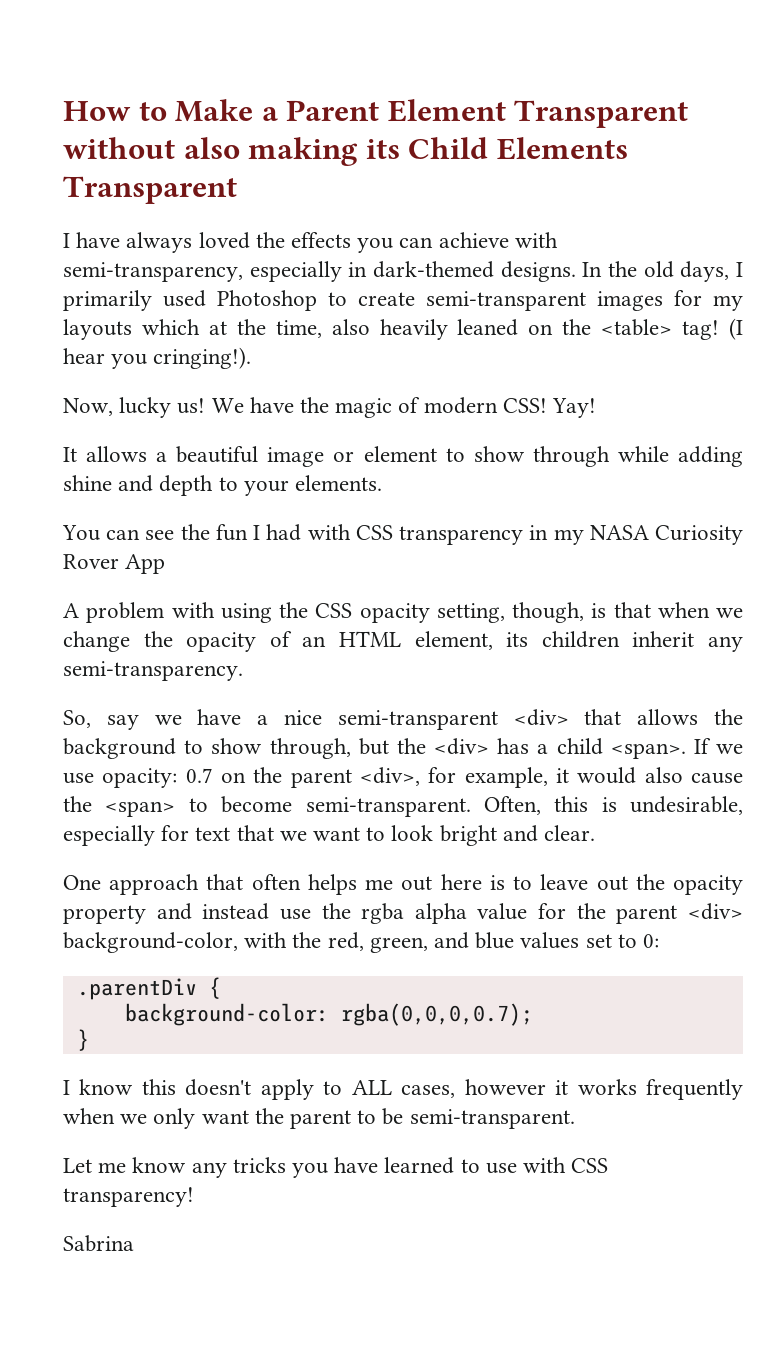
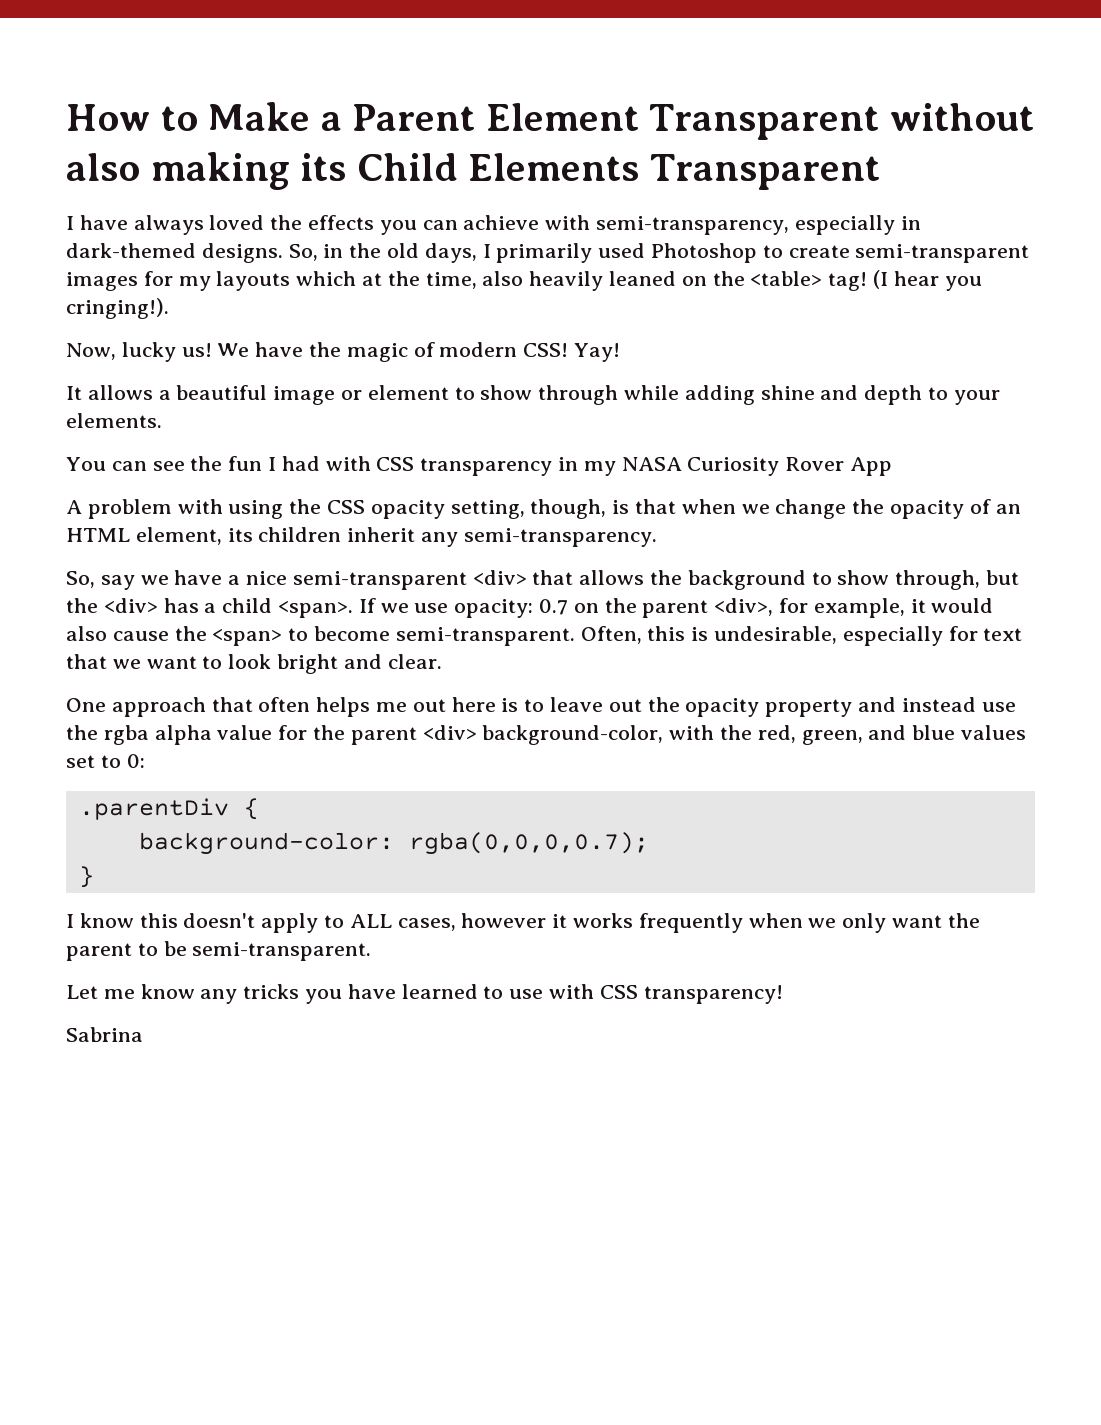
- In the old days, I primarily used Photoshop to create semi-transparent images for my layouts which at the time, also heavily leaned on the <table> tag!
+ So, in the old days, I primarily used Photoshop to create semi-transparent images for my layouts which at the time, also heavily leaned on the <table> tag!

